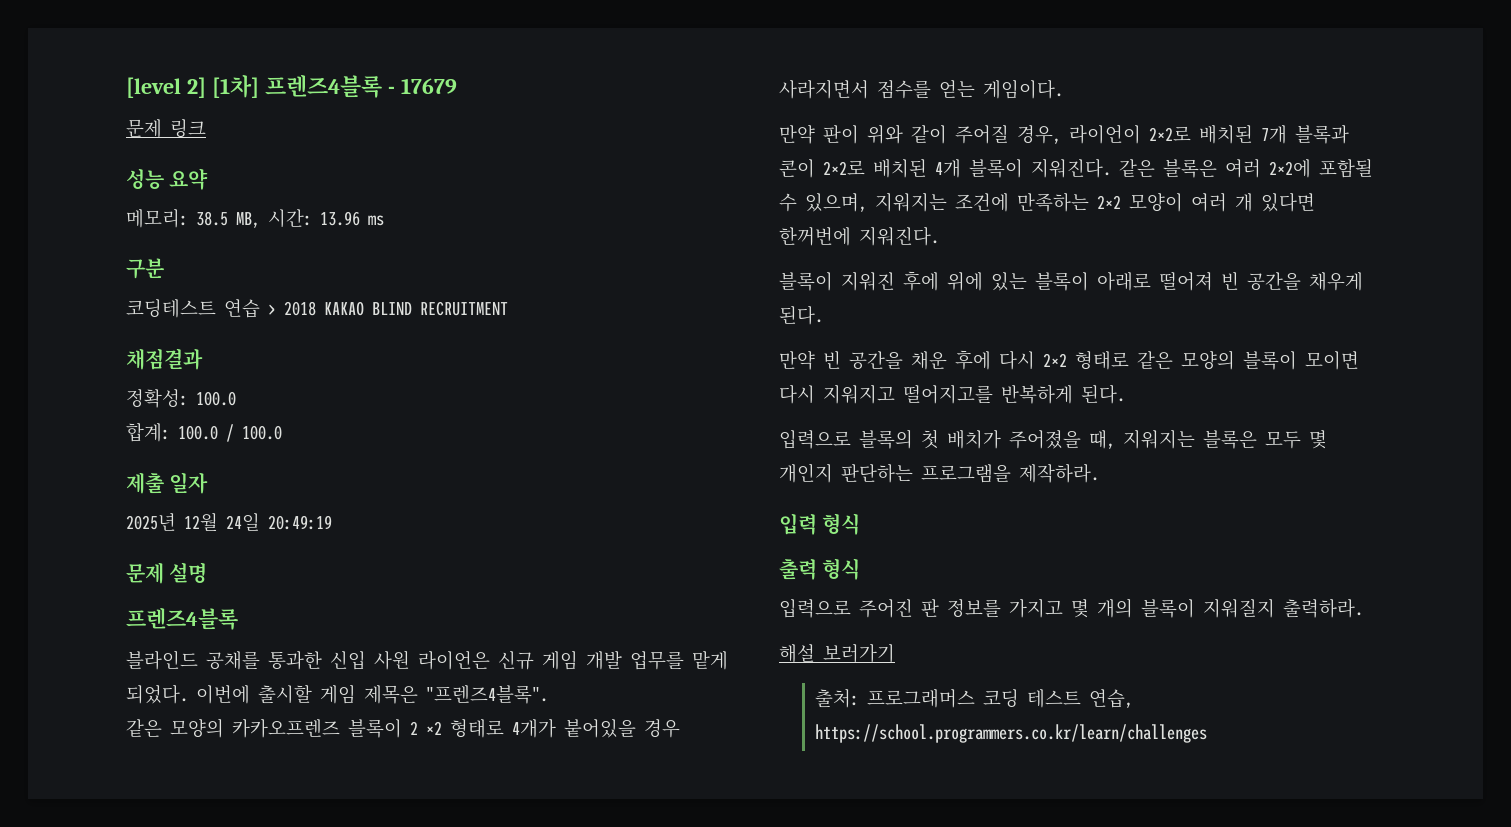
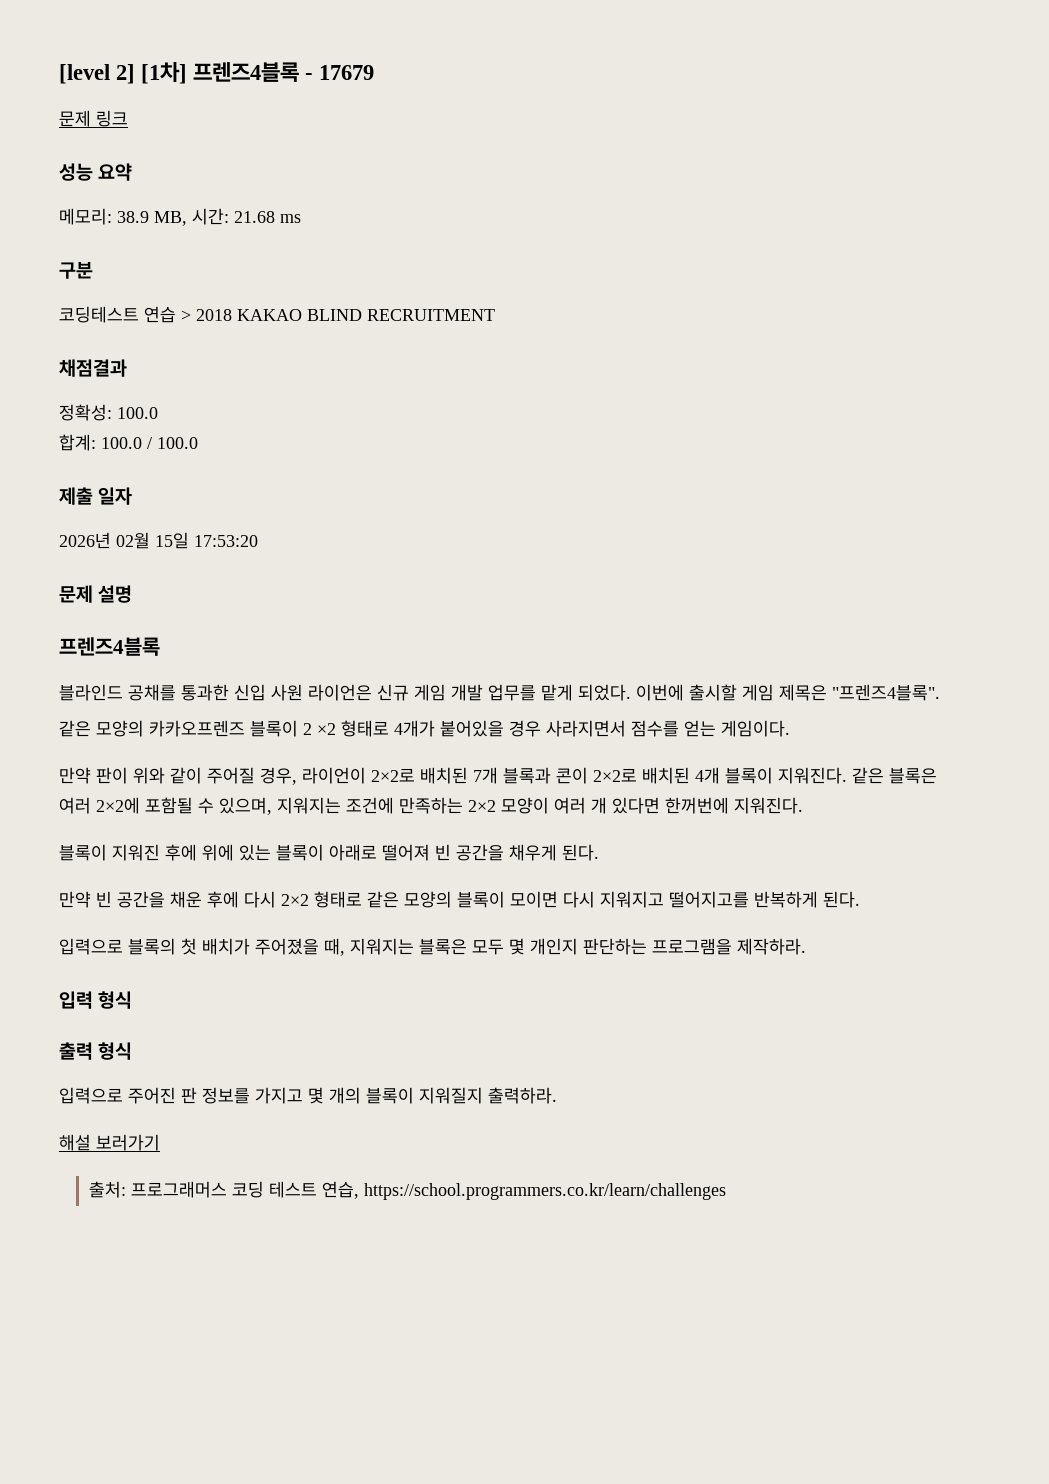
- 메모리: 38.5 MB, 시간: 13.96 ms
+ 메모리: 38.9 MB, 시간: 21.68 ms
- 2025년 12월 24일 20:49:19
+ 2026년 02월 15일 17:53:20

